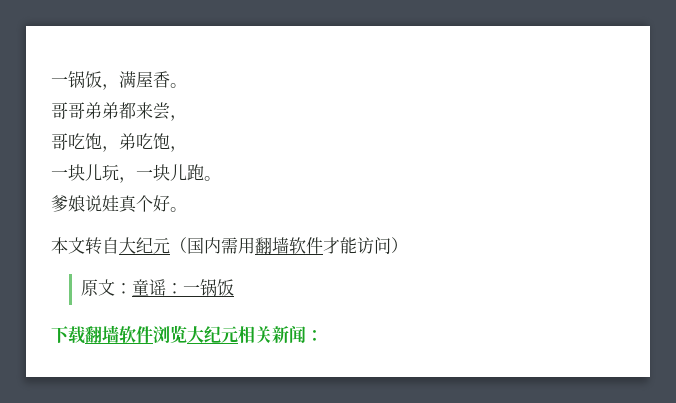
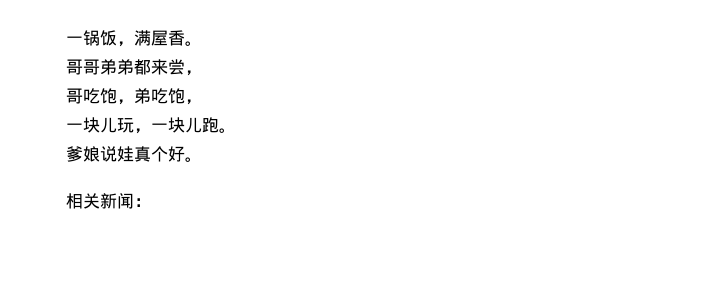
- 本文转自大纪元（国内需用翻墙软件才能访问）
- 原文：童谣：一锅饭
- 下载翻墙软件浏览大纪元相关新闻：
+ 相关新闻：

